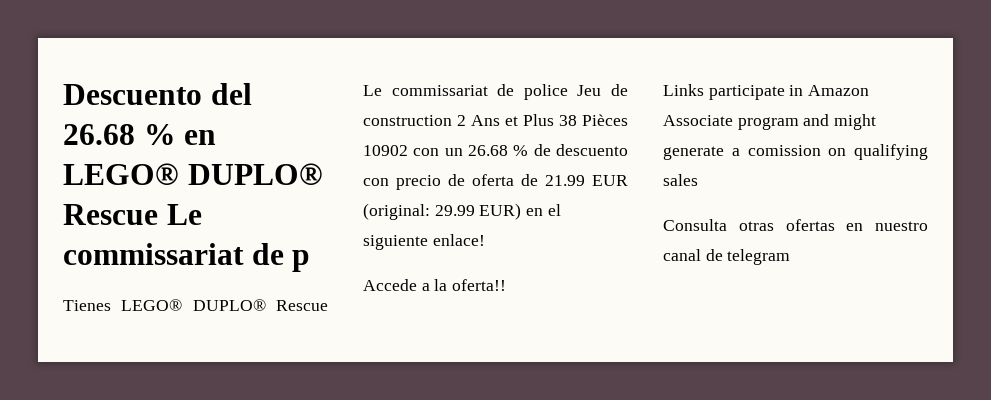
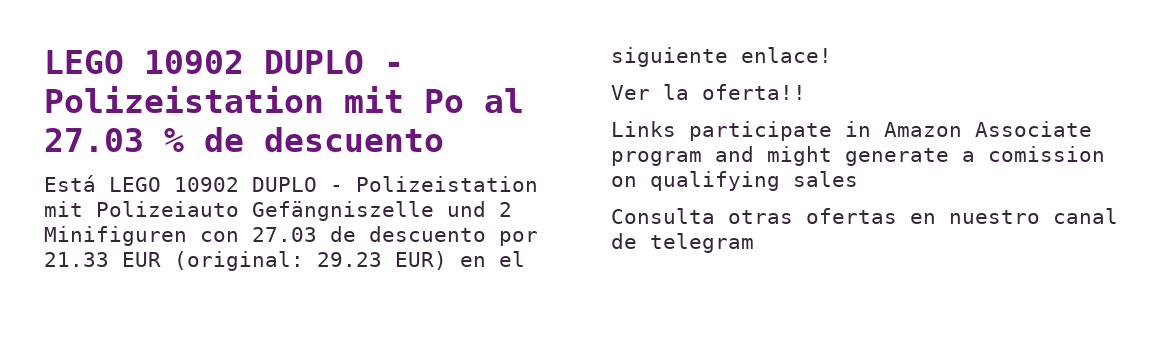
- Descuento del 26.68 % en LEGO® DUPLO® Rescue Le commissariat de p
- Tienes LEGO® DUPLO® Rescue Le commissariat de police Jeu de construction 2 Ans et Plus 38 Pièces 10902 con un 26.68 % de descuento con precio de oferta de 21.99 EUR (original: 29.99 EUR) en el siguiente enlace!
+ LEGO 10902 DUPLO - Polizeistation mit Po al 27.03 % de descuento
+ Está LEGO 10902 DUPLO - Polizeistation mit Polizeiauto Gefängniszelle und 2 Minifiguren con 27.03 de descuento por 21.33 EUR (original: 29.23 EUR) en el siguiente enlace!
- Accede a la oferta!!
+ Ver la oferta!!

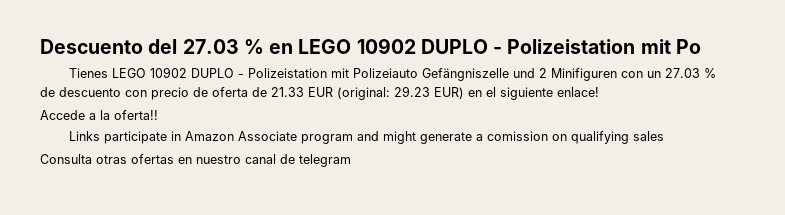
- LEGO 10902 DUPLO - Polizeistation mit Po al 27.03 % de descuento
- Está LEGO 10902 DUPLO - Polizeistation mit Polizeiauto Gefängniszelle und 2 Minifiguren con 27.03 de descuento por 21.33 EUR (original: 29.23 EUR) en el siguiente enlace!
+ Descuento del 27.03 % en LEGO 10902 DUPLO - Polizeistation mit Po
+ Tienes LEGO 10902 DUPLO - Polizeistation mit Polizeiauto Gefängniszelle und 2 Minifiguren con un 27.03 % de descuento con precio de oferta de 21.33 EUR (original: 29.23 EUR) en el siguiente enlace!
- Ver la oferta!!
+ Accede a la oferta!!

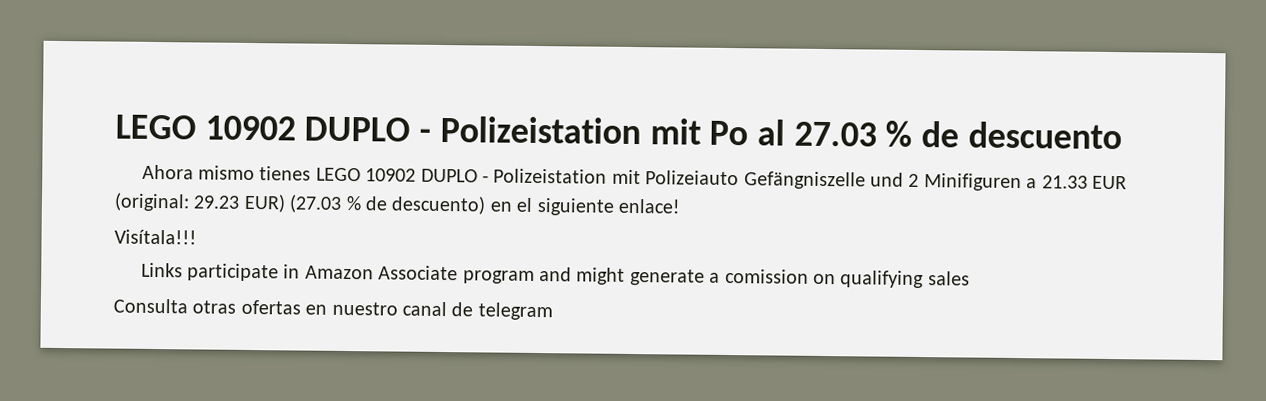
- Descuento del 27.03 % en LEGO 10902 DUPLO - Polizeistation mit Po
- Tienes LEGO 10902 DUPLO - Polizeistation mit Polizeiauto Gefängniszelle und 2 Minifiguren con un 27.03 % de descuento con precio de oferta de 21.33 EUR (original: 29.23 EUR) en el siguiente enlace!
+ LEGO 10902 DUPLO - Polizeistation mit Po al 27.03 % de descuento
+ Ahora mismo tienes LEGO 10902 DUPLO - Polizeistation mit Polizeiauto Gefängniszelle und 2 Minifiguren a 21.33 EUR (original: 29.23 EUR) (27.03 % de descuento) en el siguiente enlace!
- Accede a la oferta!!
+ Visítala!!!

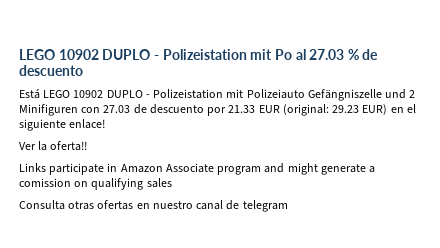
- Ahora mismo tienes LEGO 10902 DUPLO - Polizeistation mit Polizeiauto Gefängniszelle und 2 Minifiguren a 21.33 EUR (original: 29.23 EUR) (27.03 % de descuento) en el siguiente enlace!
+ Está LEGO 10902 DUPLO - Polizeistation mit Polizeiauto Gefängniszelle und 2 Minifiguren con 27.03 de descuento por 21.33 EUR (original: 29.23 EUR) en el siguiente enlace!
- Visítala!!!
+ Ver la oferta!!

